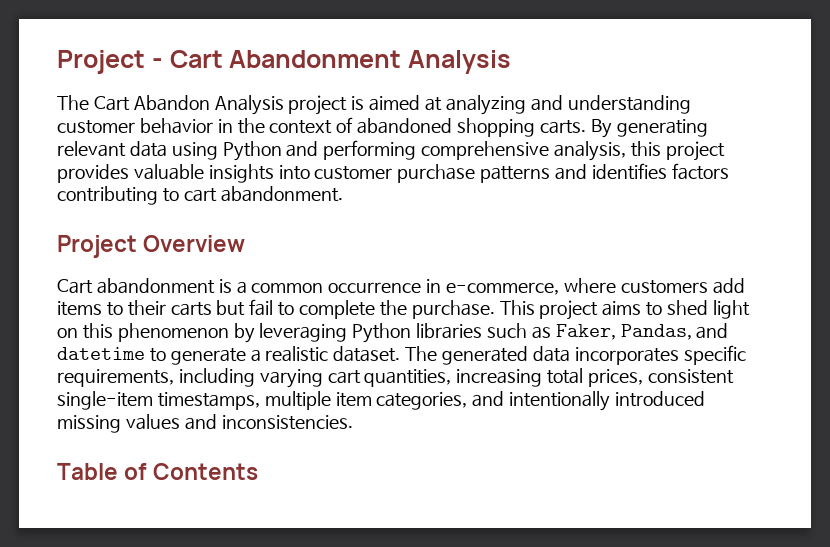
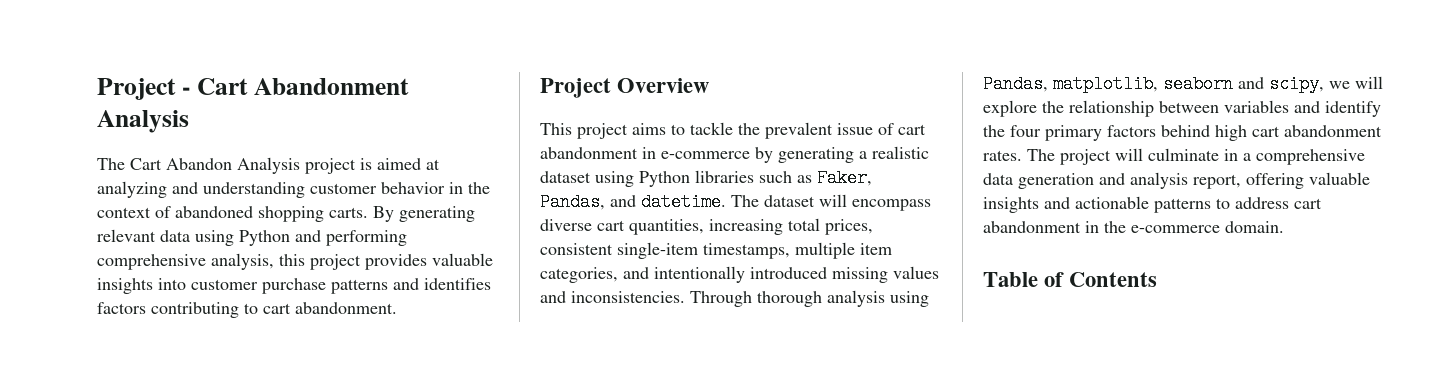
- Cart abandonment is a common occurrence in e-commerce, where customers add items to their carts but fail to complete the purchase. This project aims to shed light on this phenomenon by leveraging Python libraries such as Faker, Pandas, and datetime to generate a realistic dataset. The generated data incorporates specific requirements, including varying cart quantities, increasing total prices, consistent single-item timestamps, multiple item categories, and intentionally introduced missing values and inconsistencies.
+ This project aims to tackle the prevalent issue of cart abandonment in e-commerce by generating a realistic dataset using Python libraries such as Faker, Pandas, and datetime. The dataset will encompass diverse cart quantities, increasing total prices, consistent single-item timestamps, multiple item categories, and intentionally introduced missing values and inconsistencies. Through thorough analysis using Pandas, matplotlib, seaborn and scipy, we will explore the relationship between variables and identify the four primary factors behind high cart abandonment rates. The project will culminate in a comprehensive data generation and analysis report, offering valuable insights and actionable patterns to address cart abandonment in the e-commerce domain.

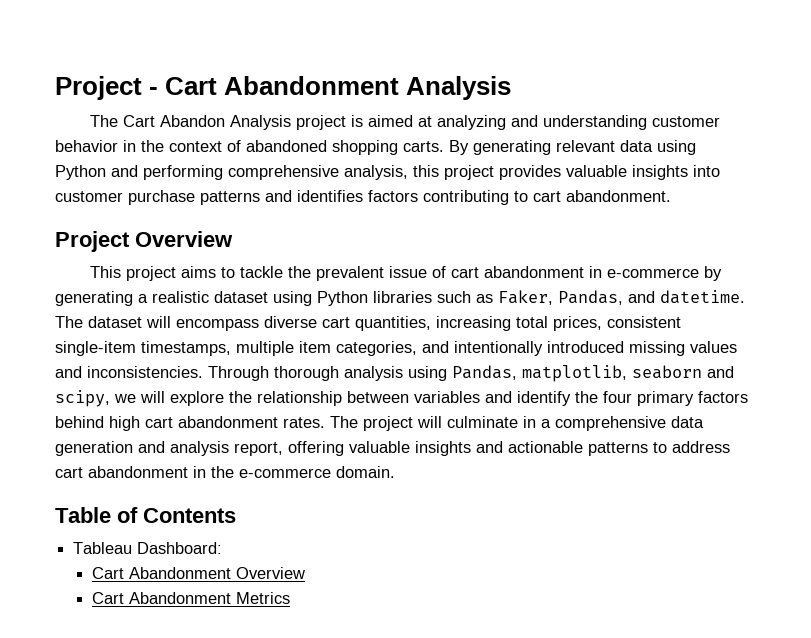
+ Tableau Dashboard:
+ Cart Abandonment Overview
+ Cart Abandonment Metrics

